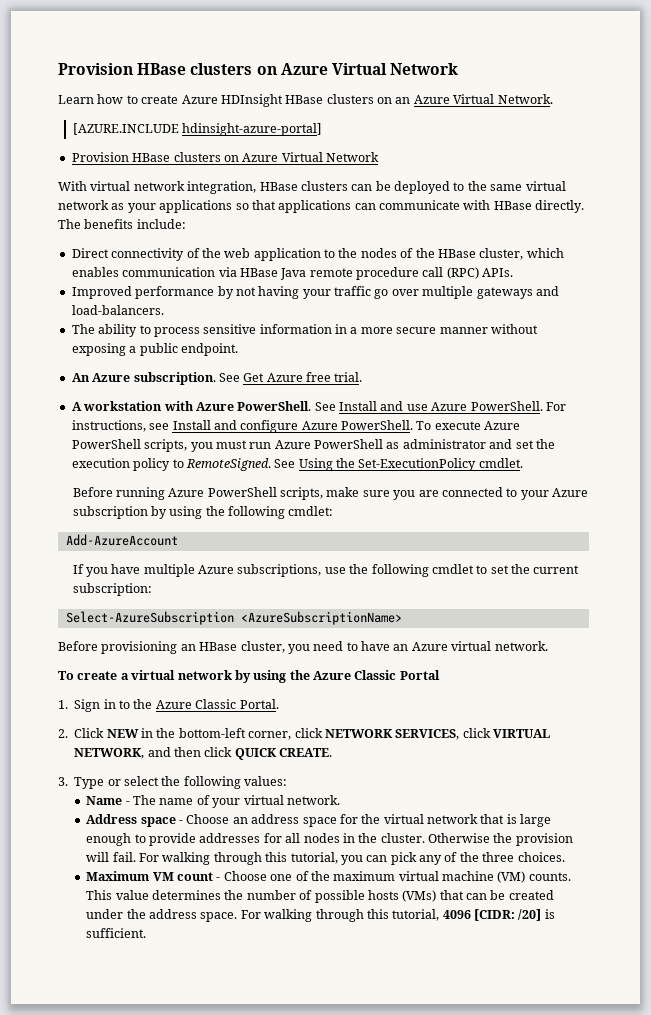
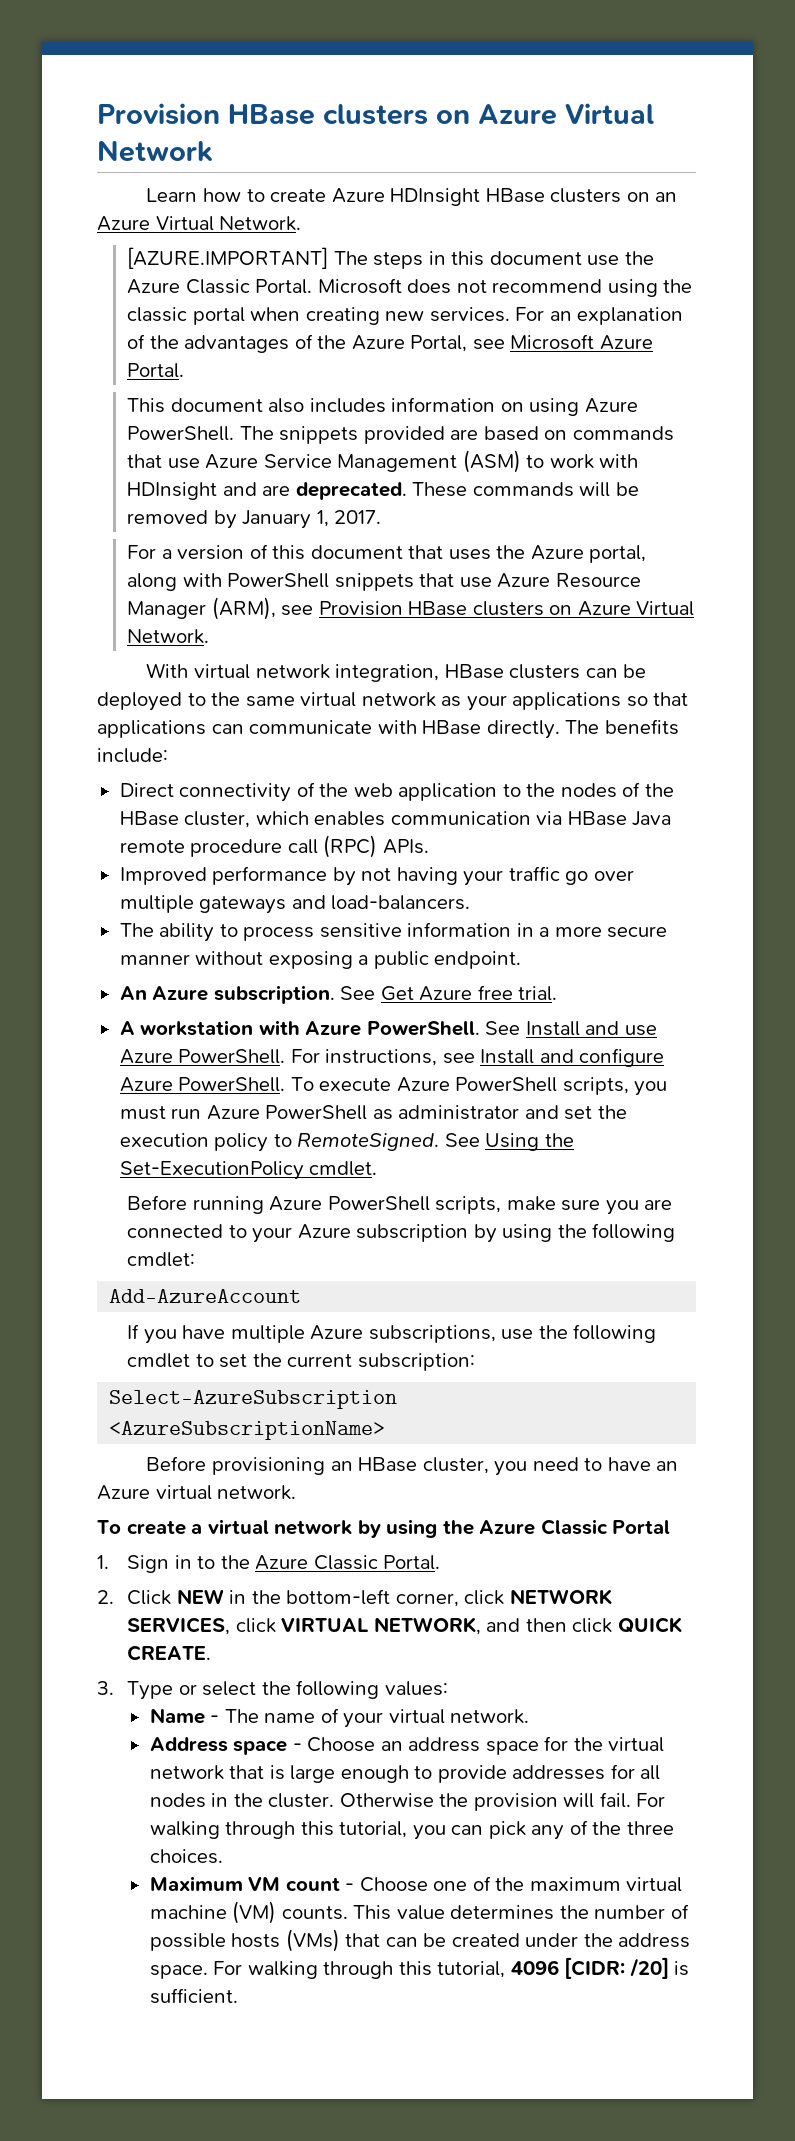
- [AZURE.INCLUDE hdinsight-azure-portal]
- Provision HBase clusters on Azure Virtual Network
+ [AZURE.IMPORTANT] The steps in this document use the Azure Classic Portal. Microsoft does not recommend using the classic portal when creating new services. For an explanation of the advantages of the Azure Portal, see Microsoft Azure Portal.
+ This document also includes information on using Azure PowerShell. The snippets provided are based on commands that use Azure Service Management (ASM) to work with HDInsight and are deprecated. These commands will be removed by January 1, 2017.
+ For a version of this document that uses the Azure portal, along with PowerShell snippets that use Azure Resource Manager (ARM), see Provision HBase clusters on Azure Virtual Network.

